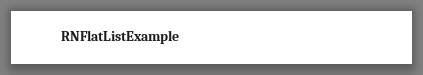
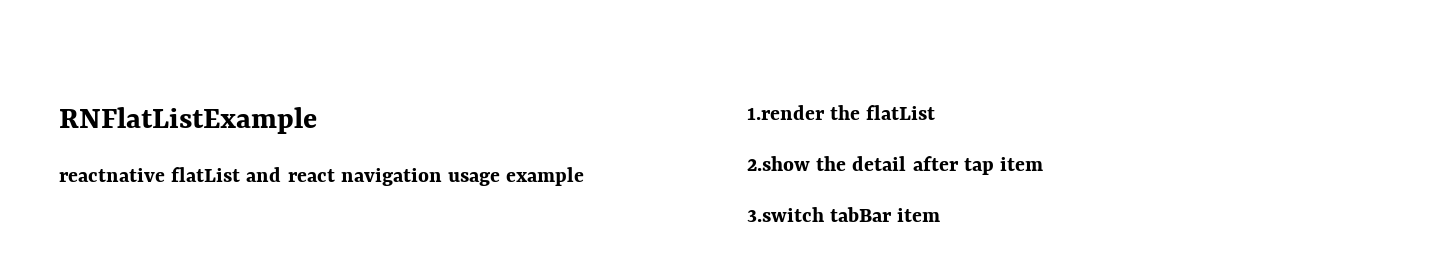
+ reactnative flatList and react navigation usage example
+ 1.render the flatList
+ 2.show the detail after tap item
+ 3.switch tabBar item

